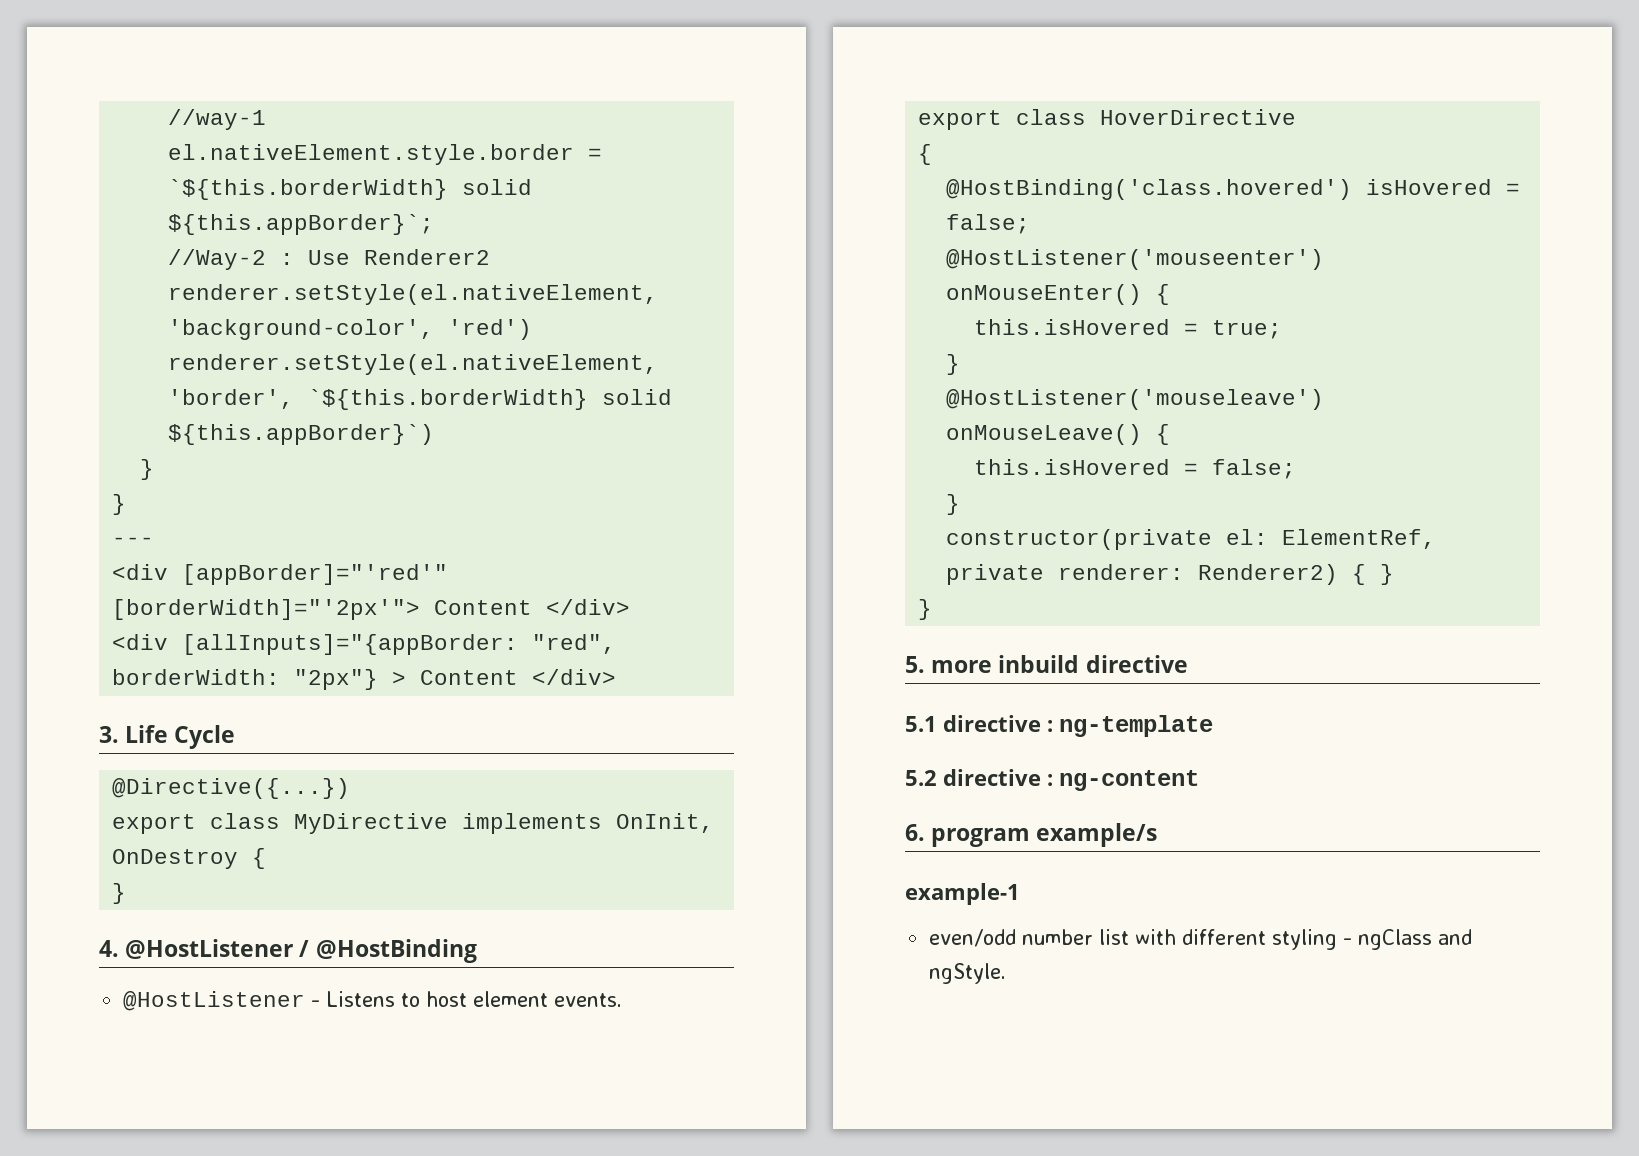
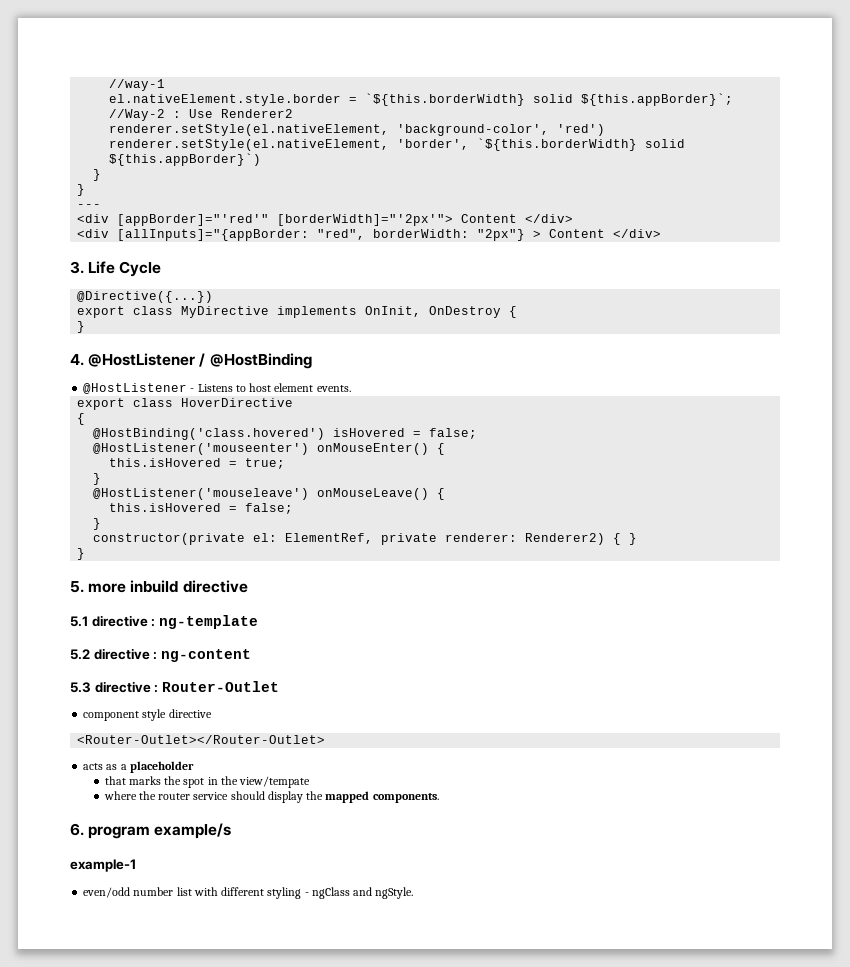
+ 5.3 directive : Router-Outlet
+ component style directive
+ <Router-Outlet></Router-Outlet>
+ acts as a placeholder
+ that marks the spot in the view/tempate
+ where the router service should display the mapped components.

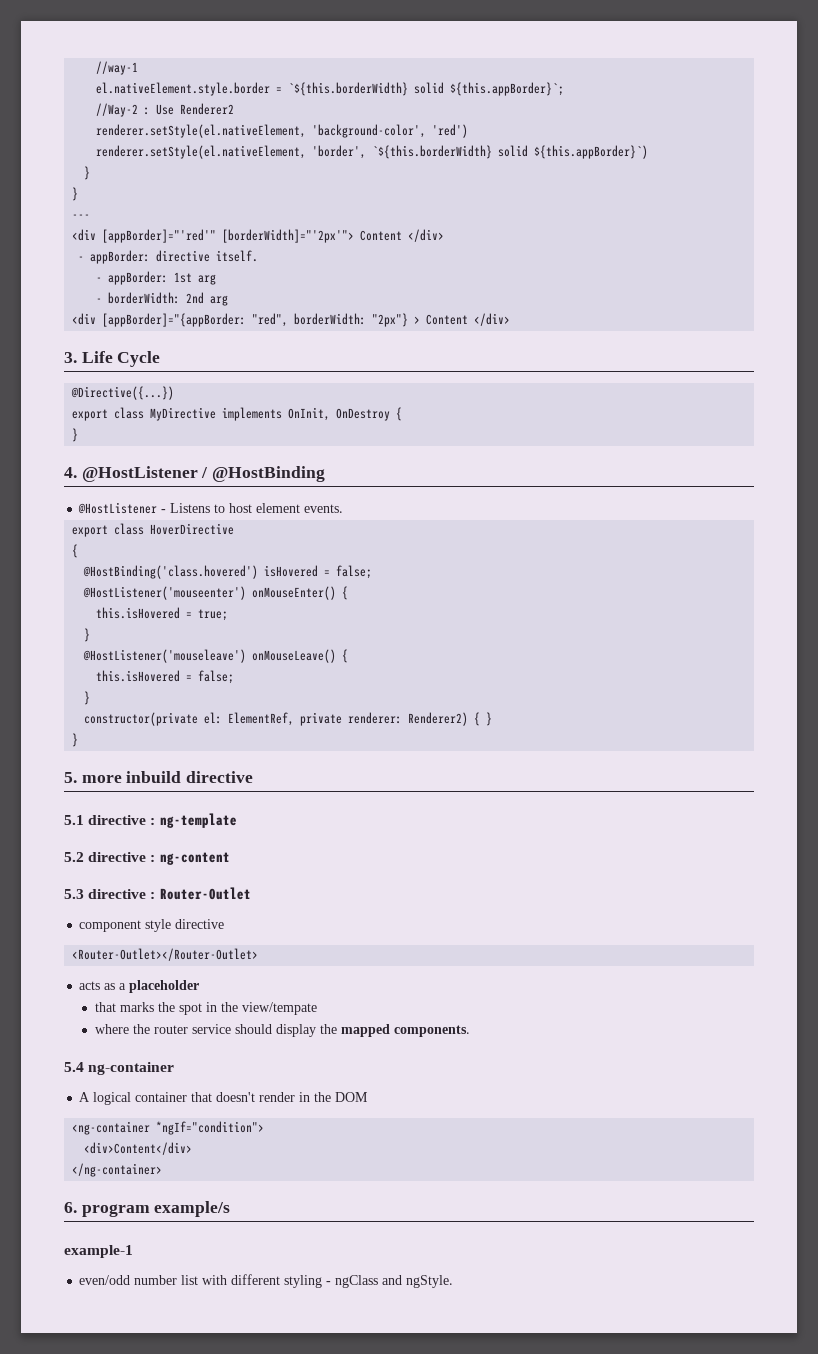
- <div [allInputs]="{appBorder: "red", borderWidth: "2px"} > Content </div>
+ - appBorder: directive itself.
+ - appBorder: 1st arg
+ - borderWidth: 2nd arg
+ <div [appBorder]="{appBorder: "red", borderWidth: "2px"} > Content </div>
+ 5.4 ng-container
+ A logical container that doesn't render in the DOM
+ <ng-container *ngIf="condition">
+ <div>Content</div>
+ </ng-container>

